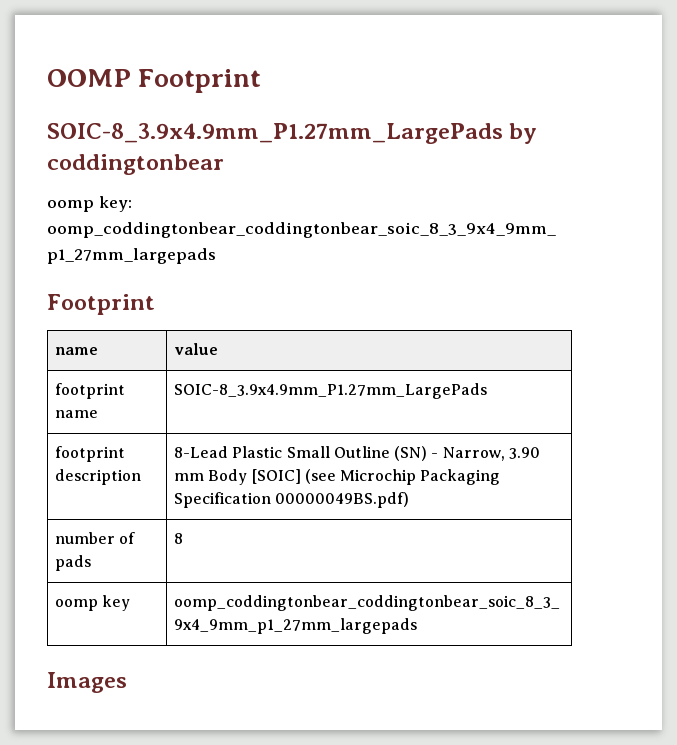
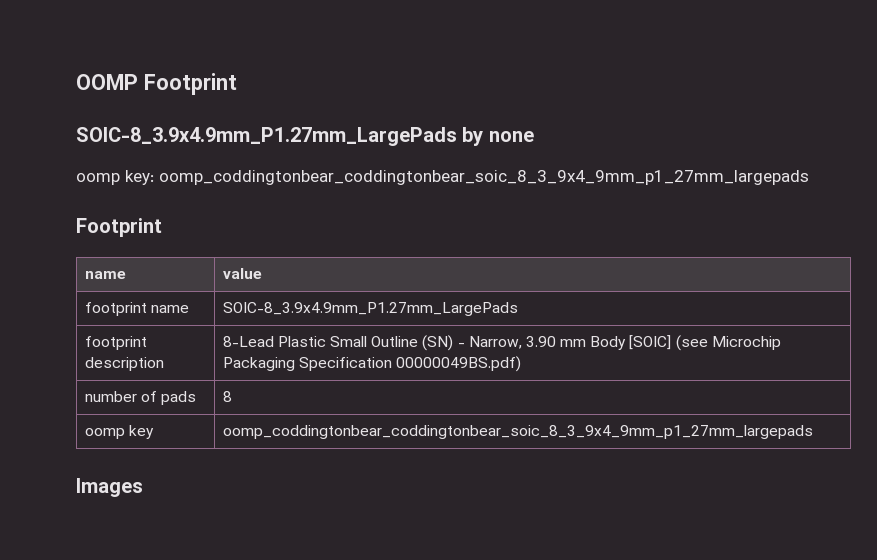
- SOIC-8_3.9x4.9mm_P1.27mm_LargePads by coddingtonbear
+ SOIC-8_3.9x4.9mm_P1.27mm_LargePads by none

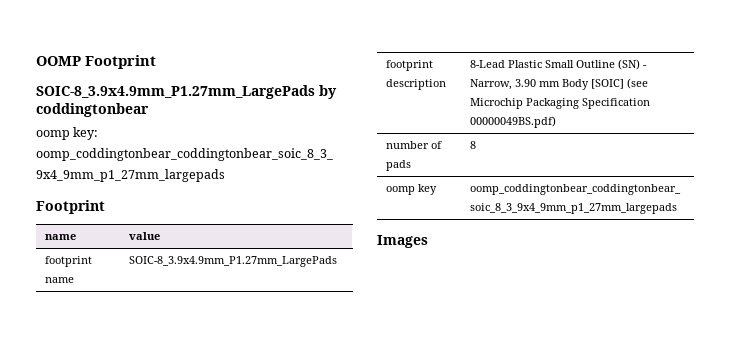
- SOIC-8_3.9x4.9mm_P1.27mm_LargePads by none
+ SOIC-8_3.9x4.9mm_P1.27mm_LargePads by coddingtonbear

